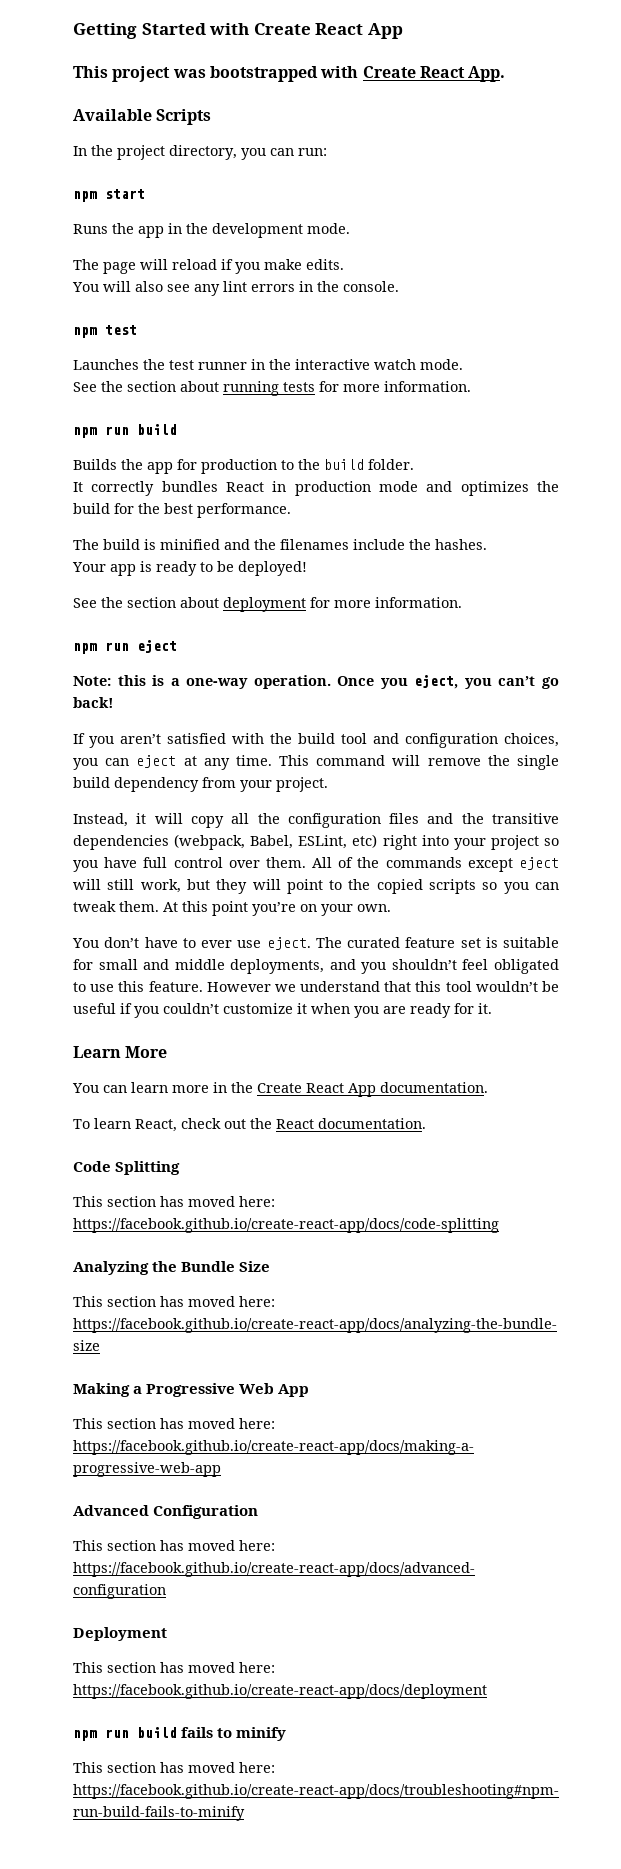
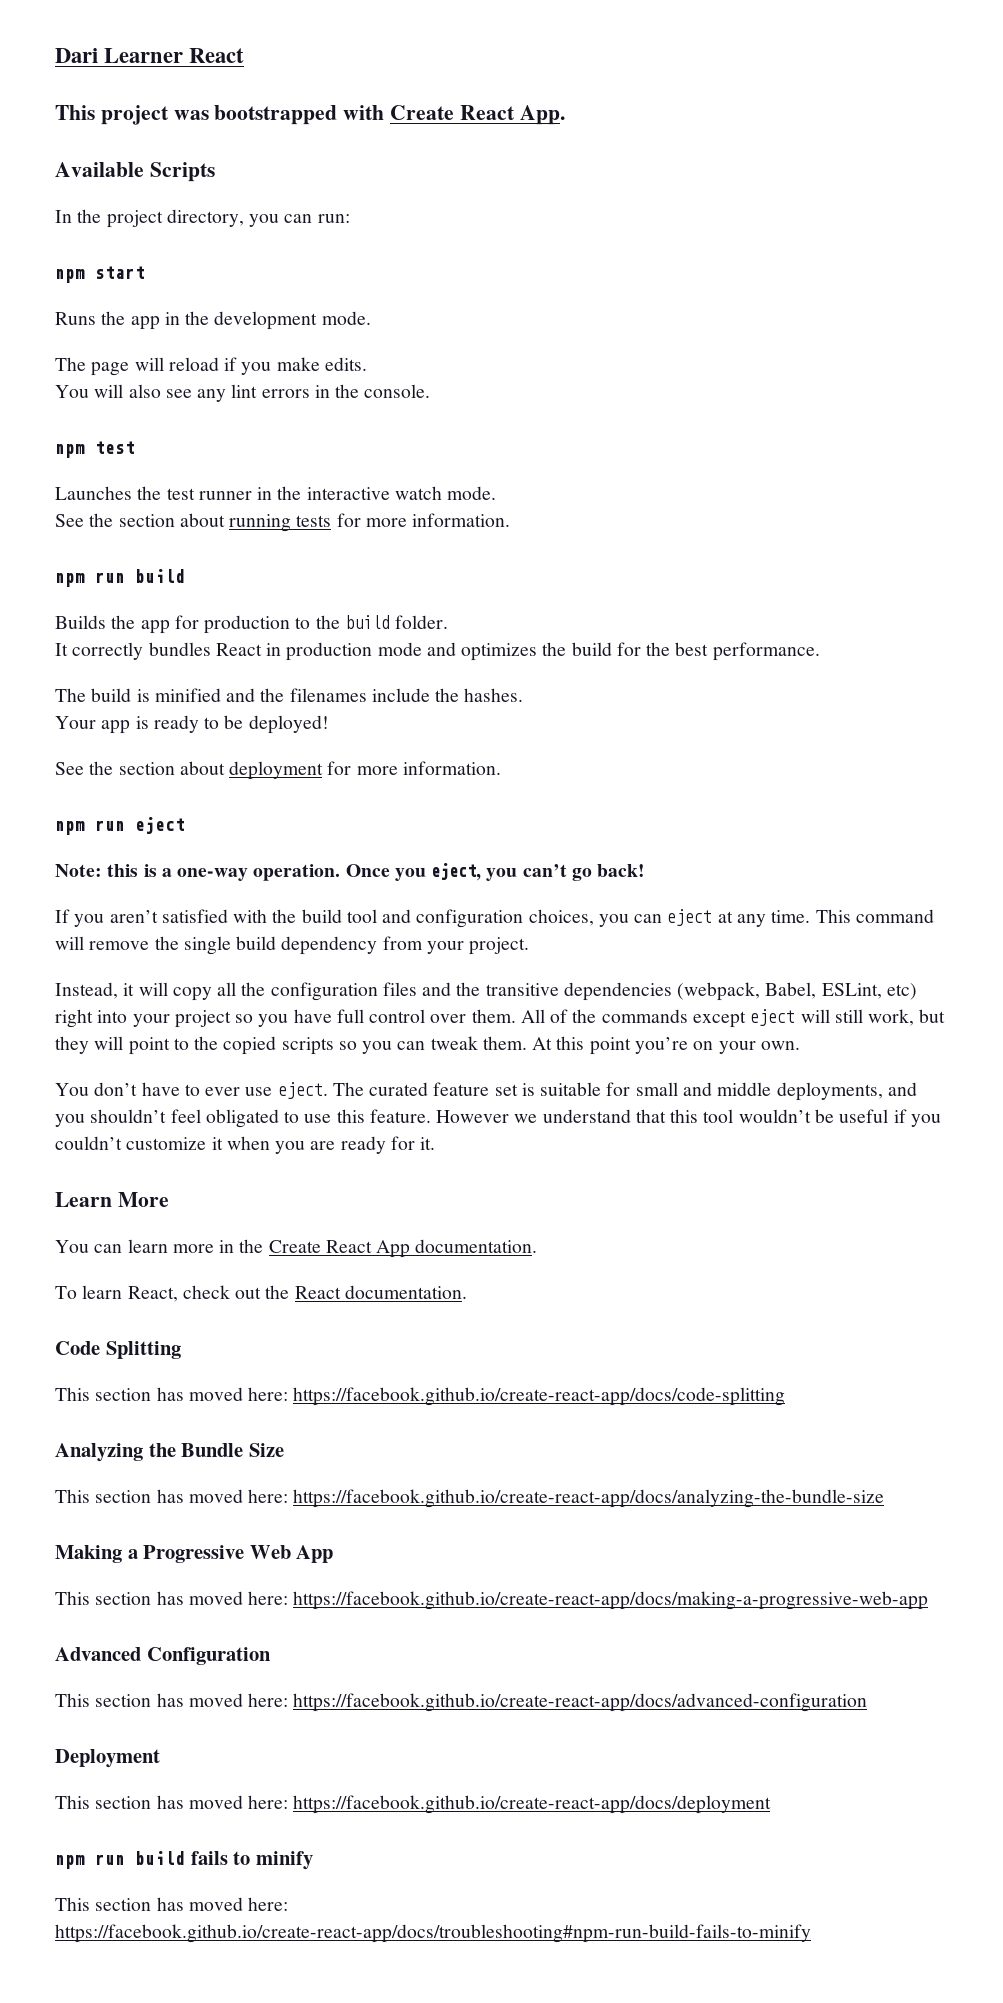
- Getting Started with Create React App
+ Dari Learner React

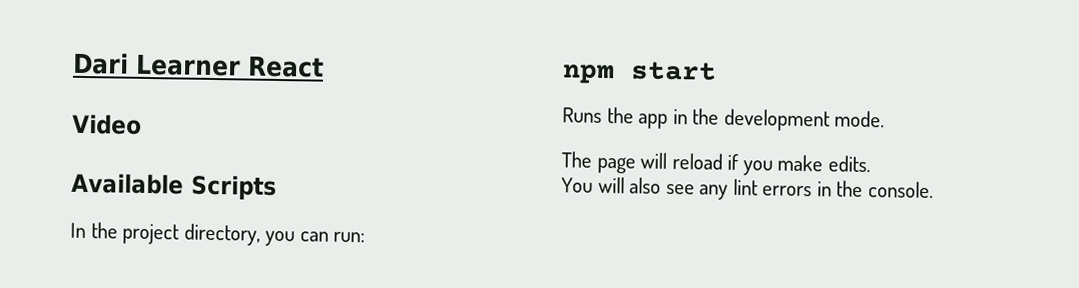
- This project was bootstrapped with Create React App.
+ Video
- npm test
- Launches the test runner in the interactive watch mode.
- See the section about running tests for more information.
- npm run build
- Builds the app for production to the build folder.
- It correctly bundles React in production mode and optimizes the build for the best performance.
- The build is minified and the filenames include the hashes.
- Your app is ready to be deployed!
- See the section about deployment for more information.
- npm run eject
- Note: this is a one-way operation. Once you eject, you can’t go back!
- If you aren’t satisfied with the build tool and configuration choices, you can eject at any time. This command will remove the single build dependency from your project.
- Instead, it will copy all the configuration files and the transitive dependencies (webpack, Babel, ESLint, etc) right into your project so you have full control over them. All of the commands except eject will still work, but they will point to the copied scripts so you can tweak them. At this point you’re on your own.
- You don’t have to ever use eject. The curated feature set is suitable for small and middle deployments, and you shouldn’t feel obligated to use this feature. However we understand that this tool wouldn’t be useful if you couldn’t customize it when you are ready for it.
- Learn More
- You can learn more in the Create React App documentation.
- To learn React, check out the React documentation.
- Code Splitting
- This section has moved here: https://facebook.github.io/create-react-app/docs/code-splitting
- Analyzing the Bundle Size
- This section has moved here: https://facebook.github.io/create-react-app/docs/analyzing-the-bundle-size
- Making a Progressive Web App
- This section has moved here: https://facebook.github.io/create-react-app/docs/making-a-progressive-web-app
- Advanced Configuration
- This section has moved here: https://facebook.github.io/create-react-app/docs/advanced-configuration
- Deployment
- This section has moved here: https://facebook.github.io/create-react-app/docs/deployment
- npm run build fails to minify
- This section has moved here: https://facebook.github.io/create-react-app/docs/troubleshooting#npm-run-build-fails-to-minify

